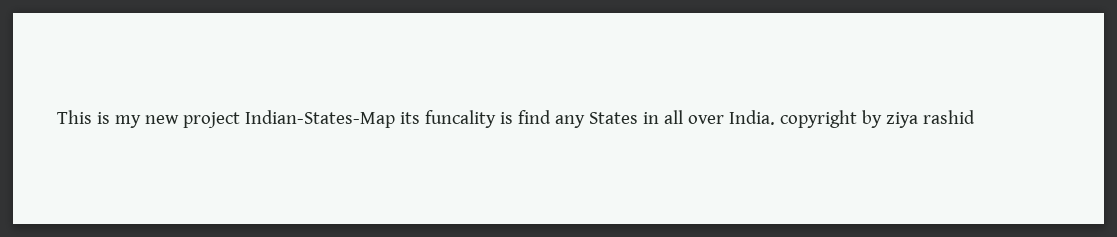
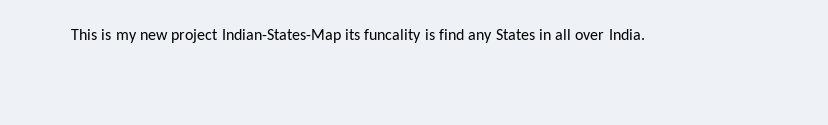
- This is my new project Indian-States-Map its funcality is find any States in all over India. copyright by ziya rashid
+ This is my new project Indian-States-Map its funcality is find any States in all over India.

